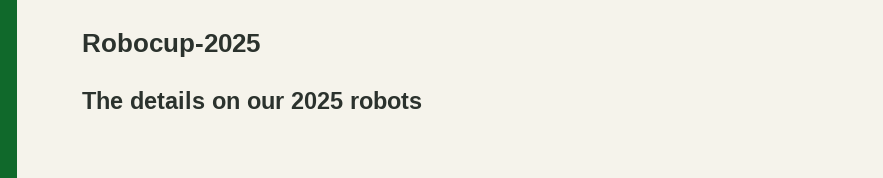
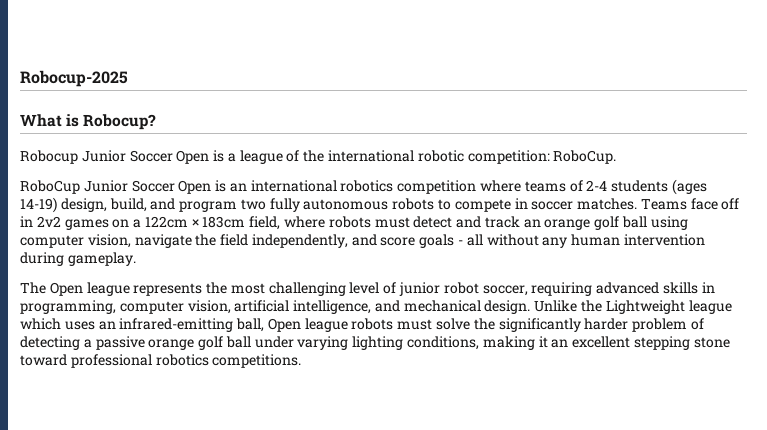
- The details on our 2025 robots
+ What is Robocup?
+ Robocup Junior Soccer Open is a league of the international robotic competition: RoboCup.
+ RoboCup Junior Soccer Open is an international robotics competition where teams of 2-4 students (ages 14-19) design, build, and program two fully autonomous robots to compete in soccer matches. Teams face off in 2v2 games on a 122cm × 183cm field, where robots must detect and track an orange golf ball using computer vision, navigate the field independently, and score goals - all without any human intervention during gameplay.
+ The Open league represents the most challenging level of junior robot soccer, requiring advanced skills in programming, computer vision, artificial intelligence, and mechanical design. Unlike the Lightweight league which uses an infrared-emitting ball, Open league robots must solve the significantly harder problem of detecting a passive orange golf ball under varying lighting conditions, making it an excellent stepping stone toward professional robotics competitions.

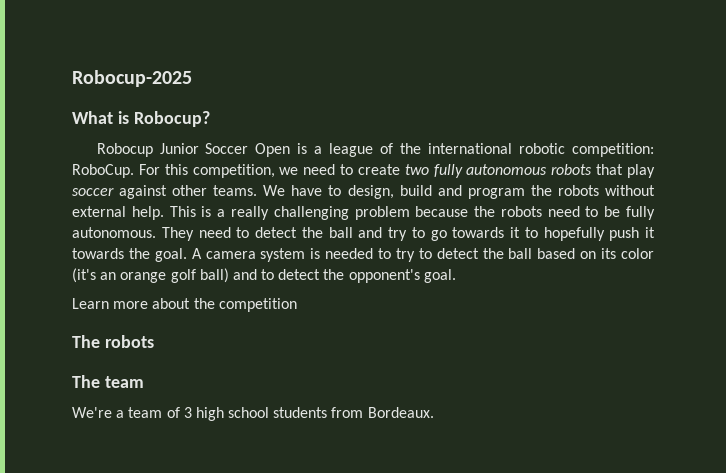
- Robocup Junior Soccer Open is a league of the international robotic competition: RoboCup.
- RoboCup Junior Soccer Open is an international robotics competition where teams of 2-4 students (ages 14-19) design, build, and program two fully autonomous robots to compete in soccer matches. Teams face off in 2v2 games on a 122cm × 183cm field, where robots must detect and track an orange golf ball using computer vision, navigate the field independently, and score goals - all without any human intervention during gameplay.
- The Open league represents the most challenging level of junior robot soccer, requiring advanced skills in programming, computer vision, artificial intelligence, and mechanical design. Unlike the Lightweight league which uses an infrared-emitting ball, Open league robots must solve the significantly harder problem of detecting a passive orange golf ball under varying lighting conditions, making it an excellent stepping stone toward professional robotics competitions.
+ Robocup Junior Soccer Open is a league of the international robotic competition: RoboCup. For this competition, we need to create two fully autonomous robots that play soccer against other teams. We have to design, build and program the robots without external help. This is a really challenging problem because the robots need to be fully autonomous. They need to detect the ball and try to go towards it to hopefully push it towards the goal. A camera system is needed to try to detect the ball based on its color (it's an orange golf ball) and to detect the opponent's goal.
+ Learn more about the competition
+ The robots
+ The team
+ We're a team of 3 high school students from Bordeaux.

